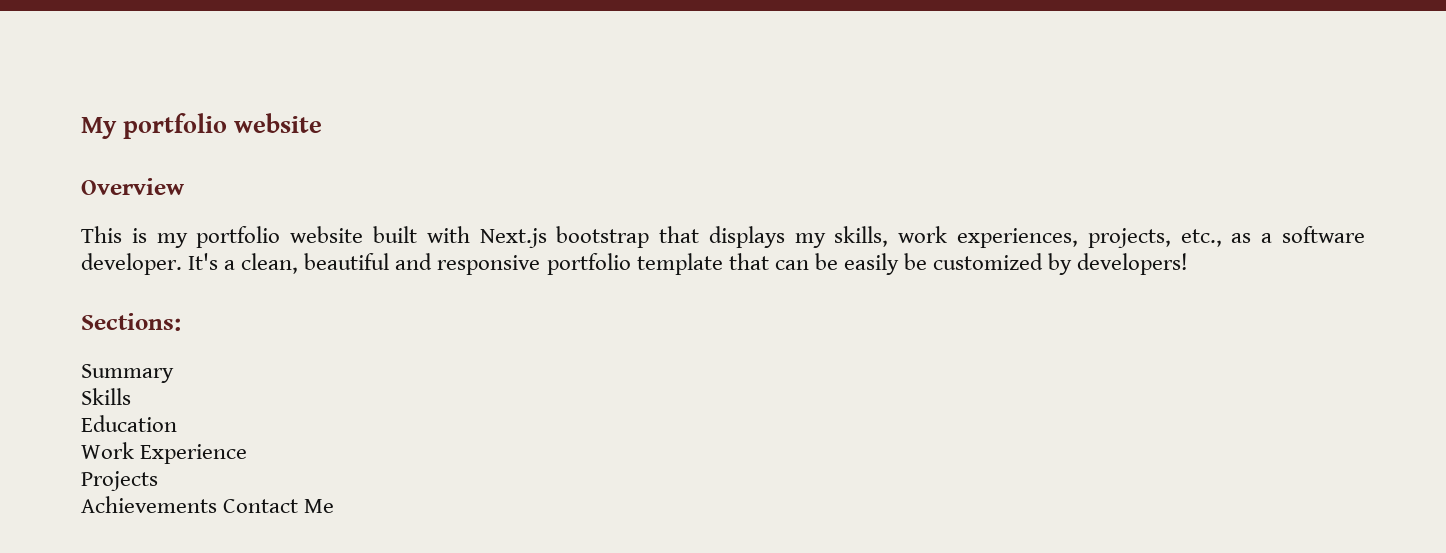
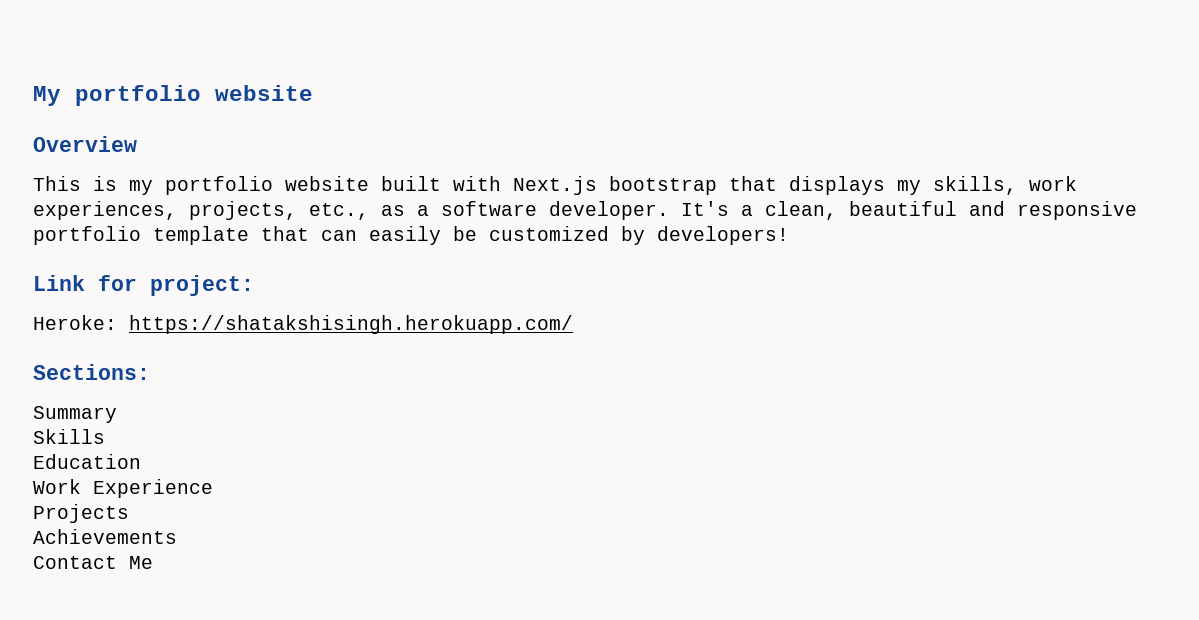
- It's a clean, beautiful and responsive portfolio template that can be easily be customized by developers!
+ It's a clean, beautiful and responsive portfolio template that can easily be customized by developers!
+ Link for project:
+ Heroke: https://shatakshisingh.herokuapp.com/
- Achievements Contact Me
+ Achievements
+ Contact Me

